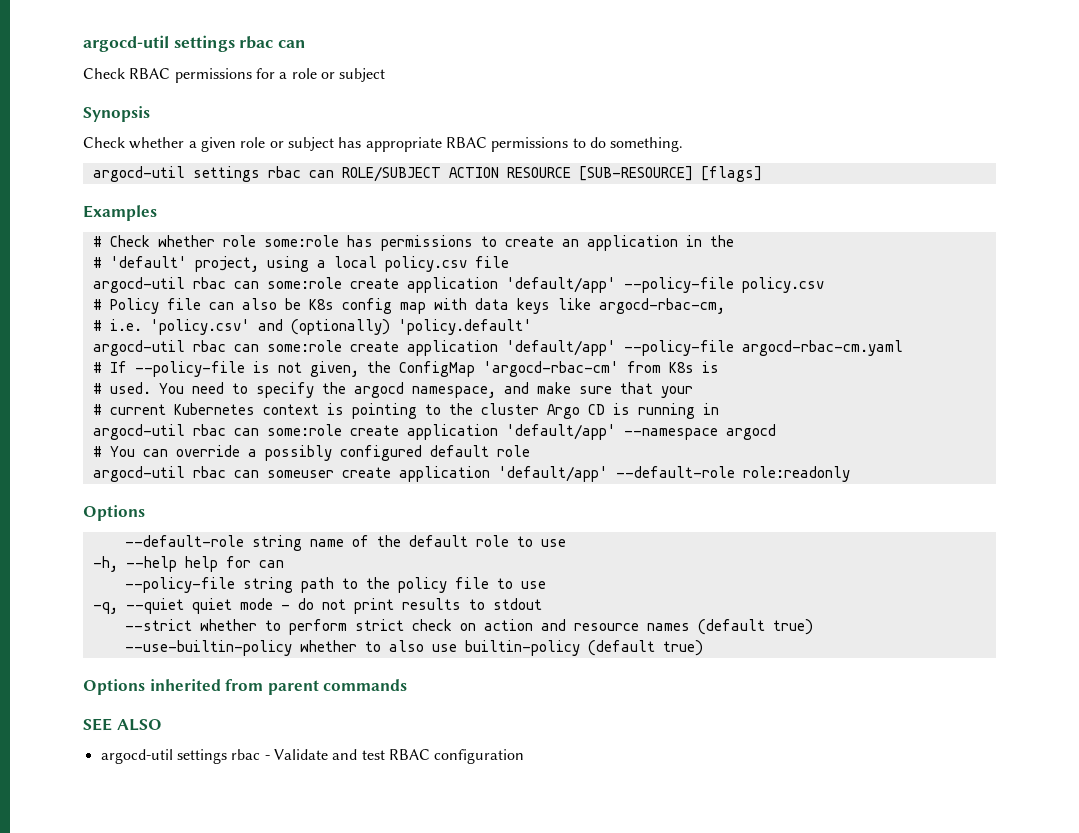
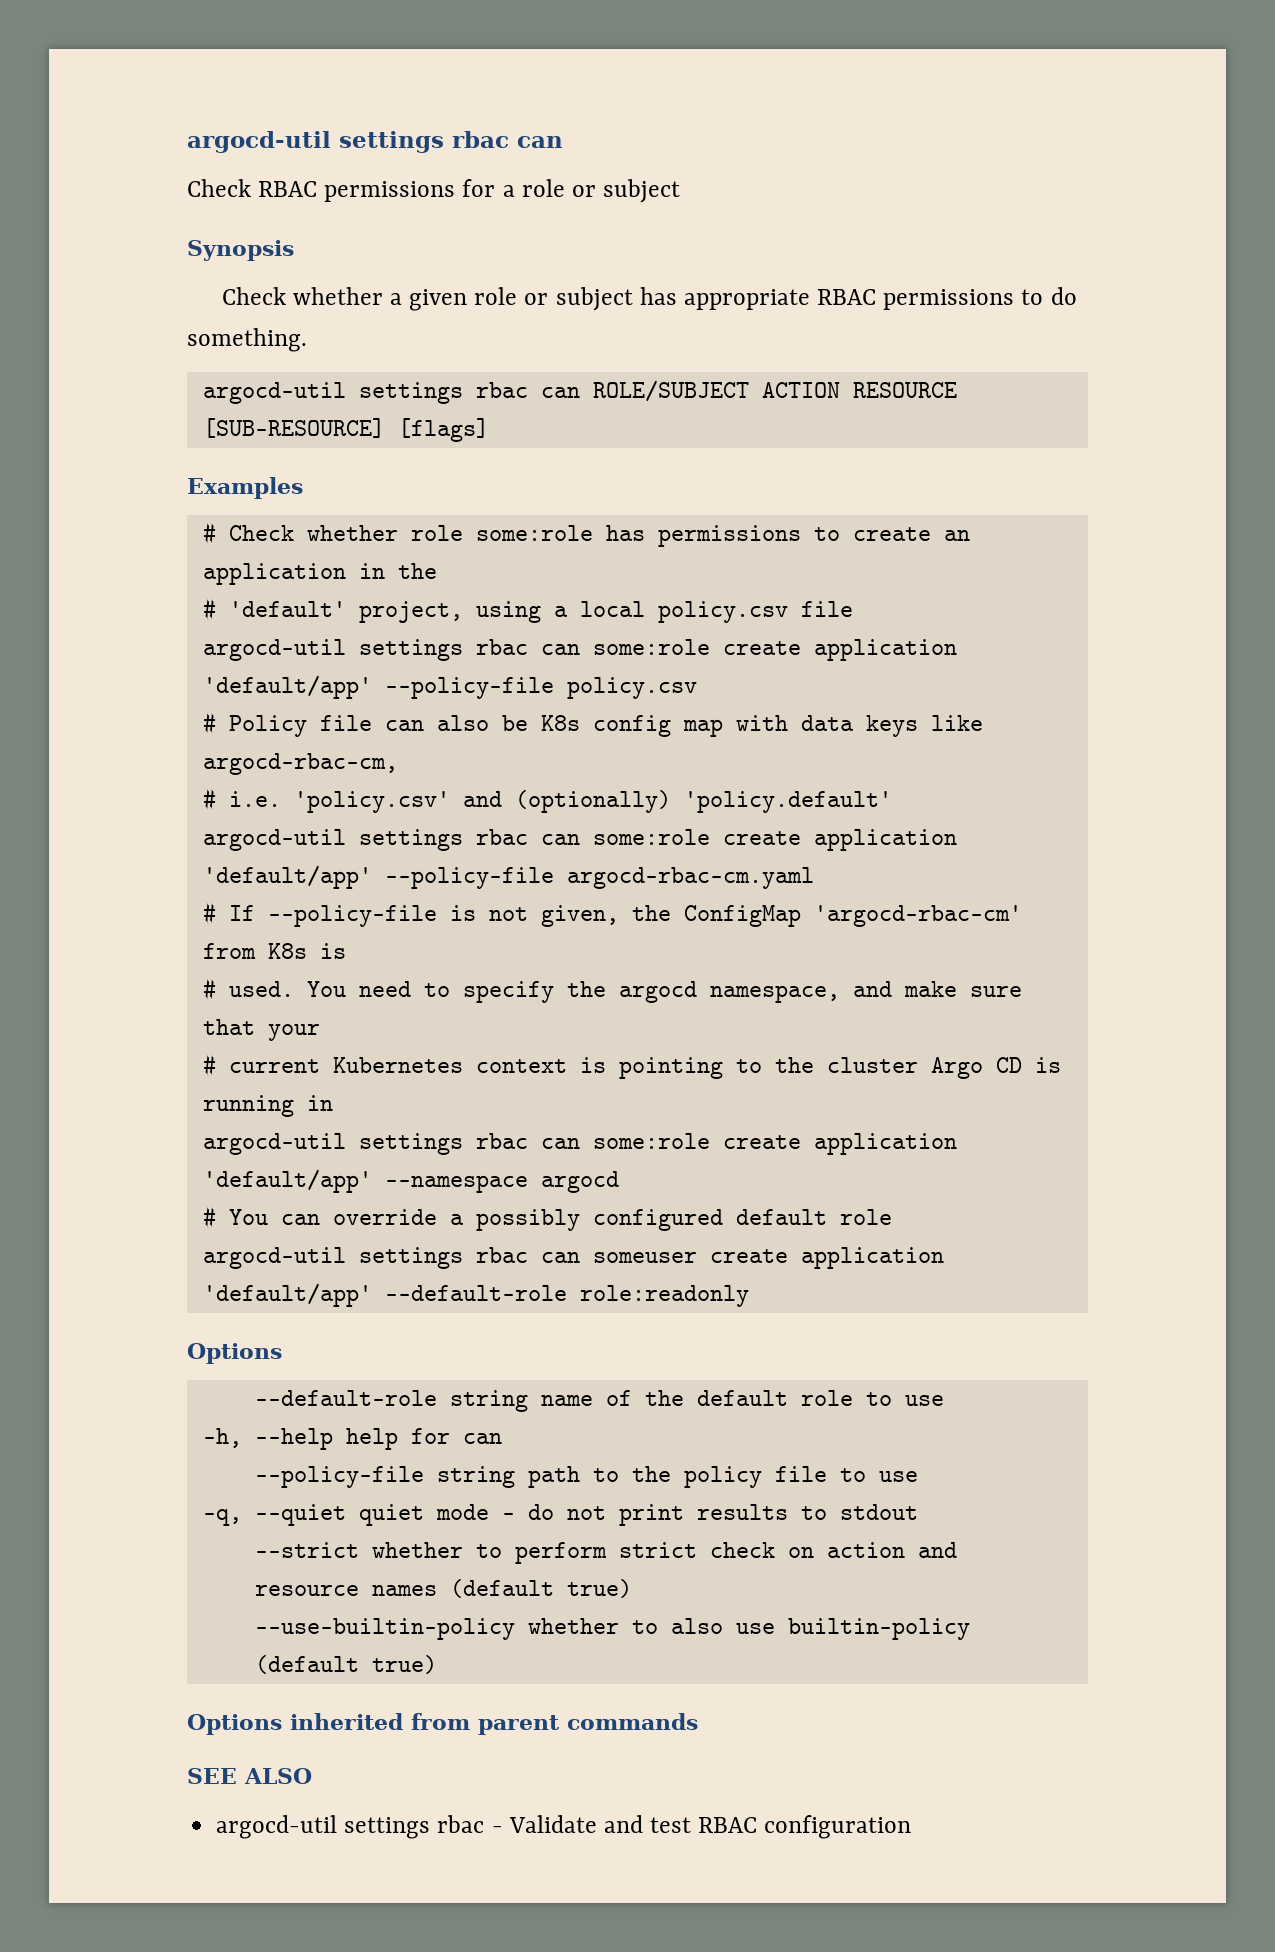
- argocd-util rbac can some:role create application 'default/app' --policy-file policy.csv
+ argocd-util settings rbac can some:role create application 'default/app' --policy-file policy.csv
- argocd-util rbac can some:role create application 'default/app' --policy-file argocd-rbac-cm.yaml
+ argocd-util settings rbac can some:role create application 'default/app' --policy-file argocd-rbac-cm.yaml
- argocd-util rbac can some:role create application 'default/app' --namespace argocd
+ argocd-util settings rbac can some:role create application 'default/app' --namespace argocd
- argocd-util rbac can someuser create application 'default/app' --default-role role:readonly
+ argocd-util settings rbac can someuser create application 'default/app' --default-role role:readonly

